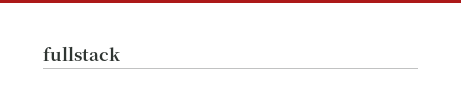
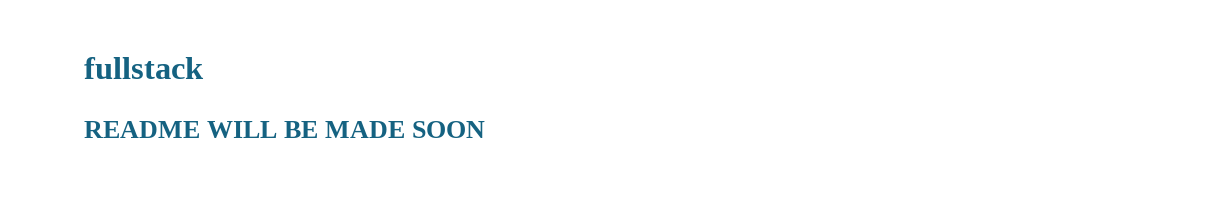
+ README WILL BE MADE SOON

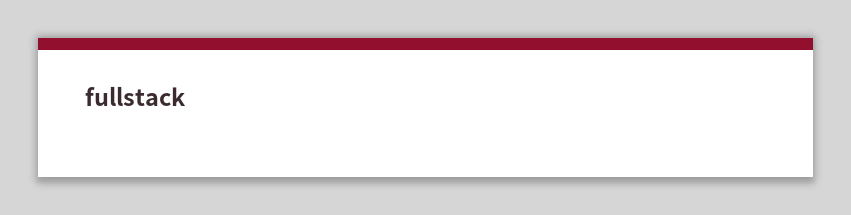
- README WILL BE MADE SOON

